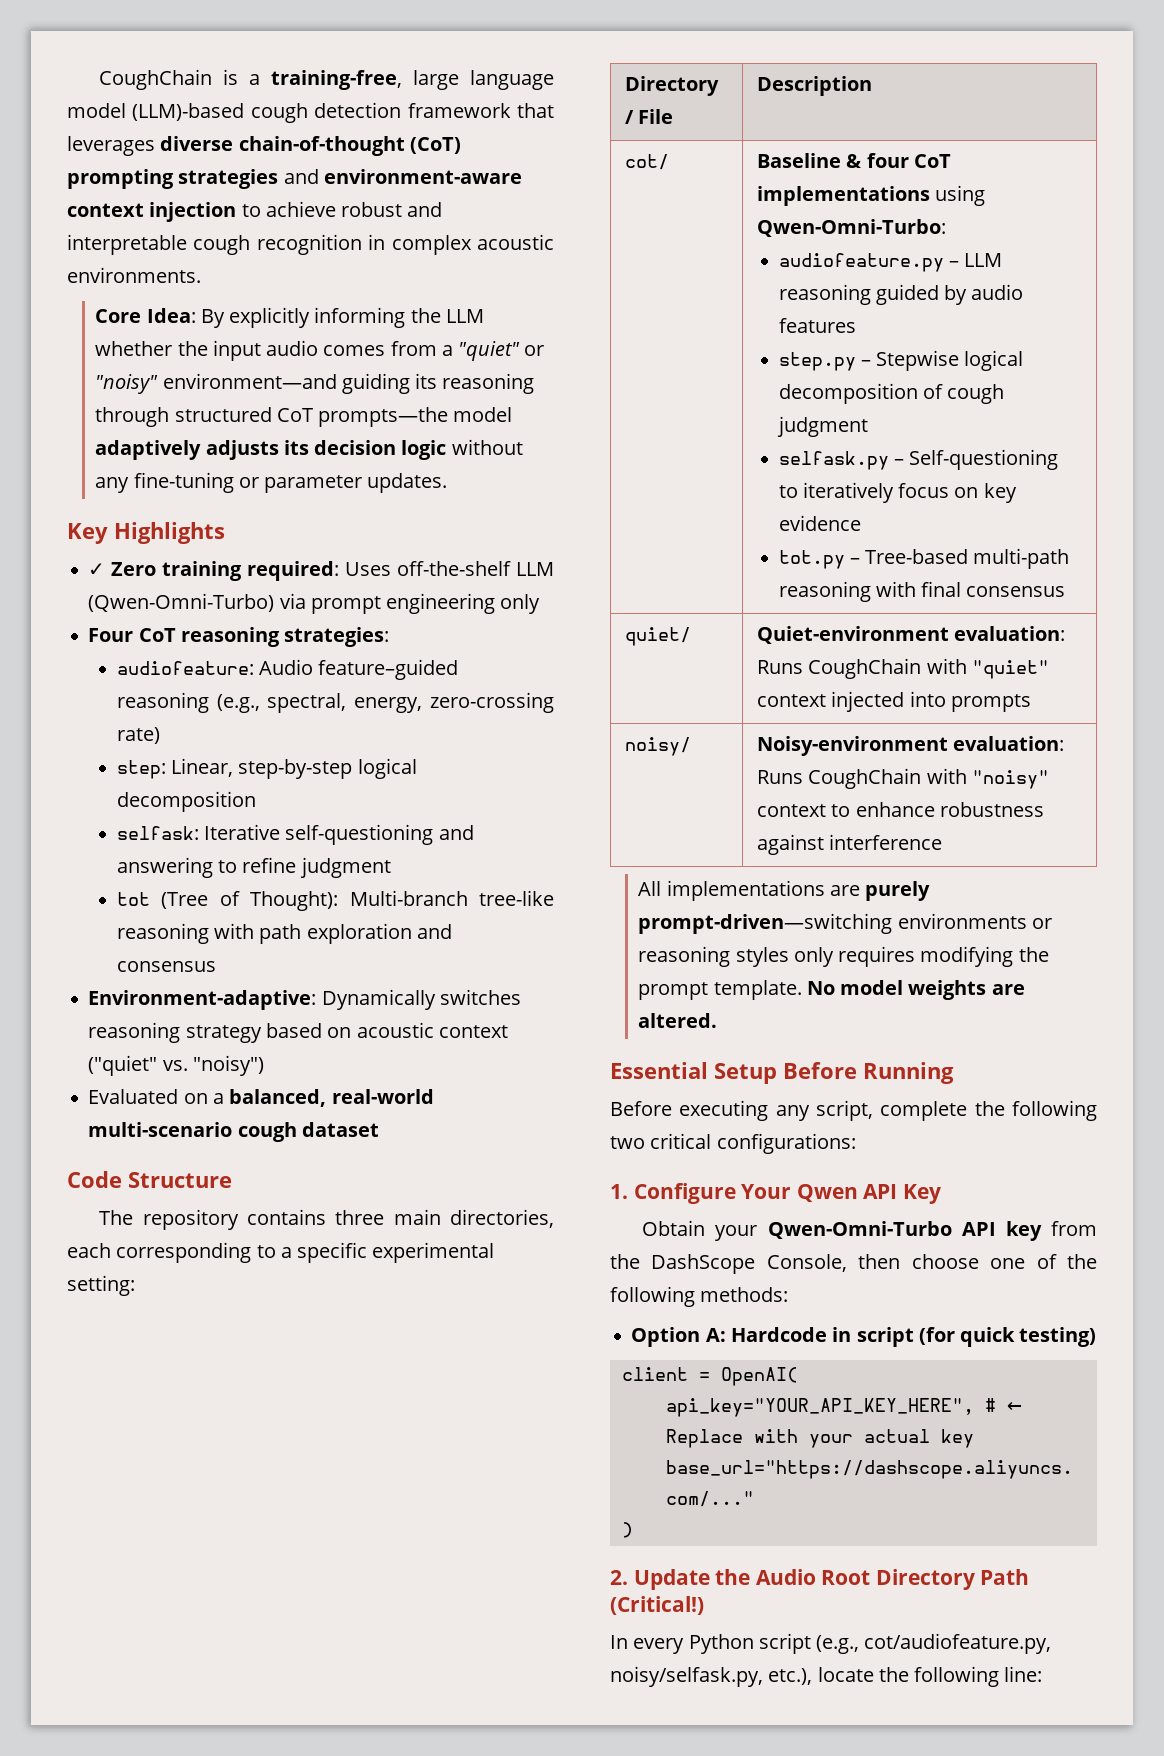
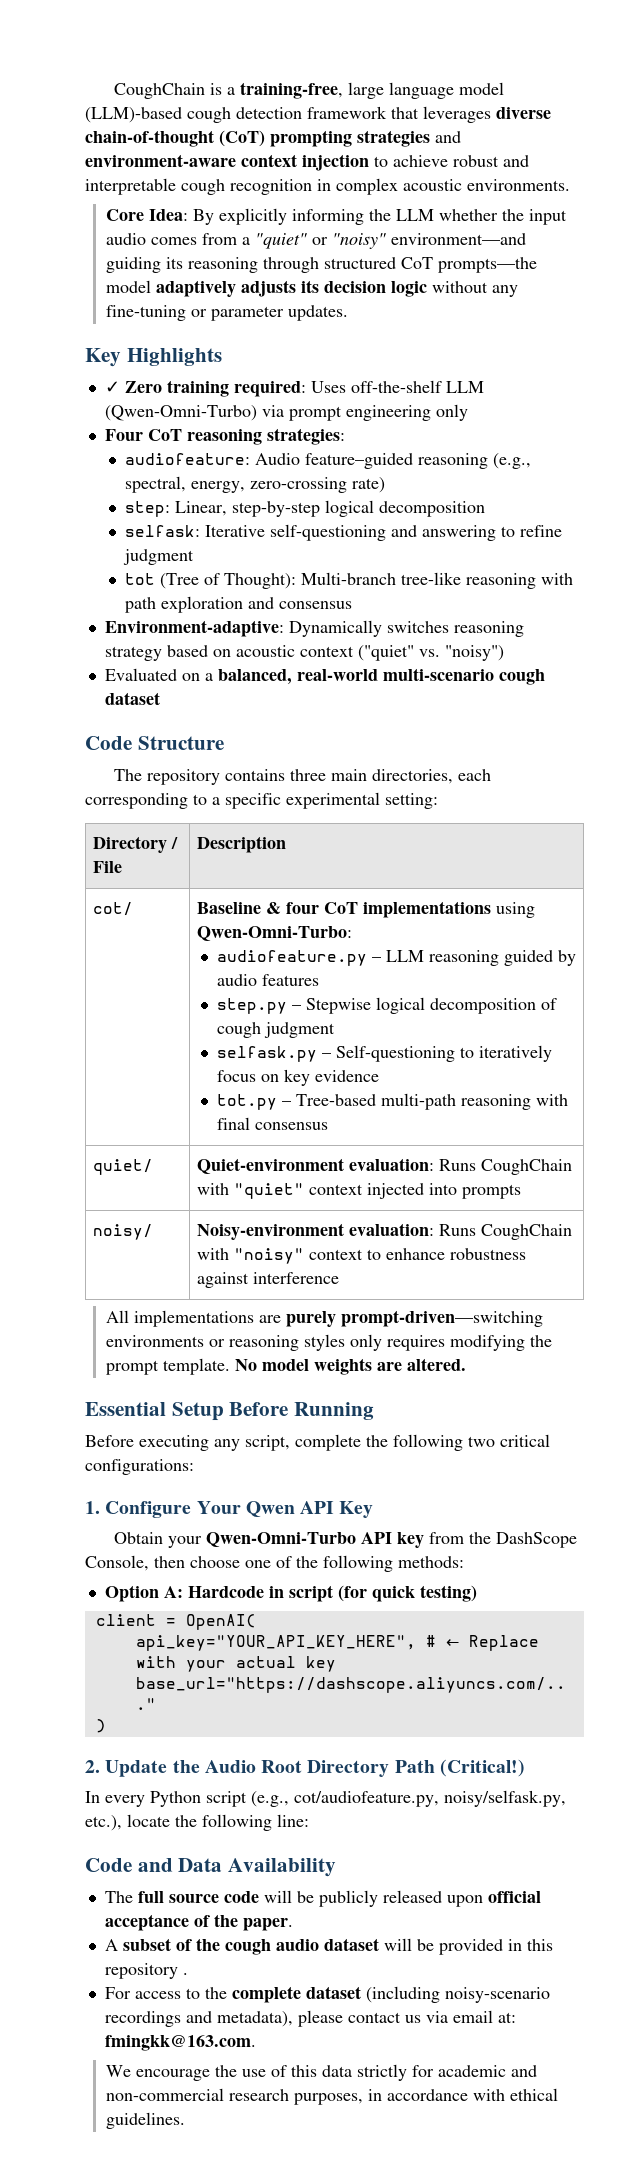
+ Code and Data Availability
+ The full source code will be publicly released upon official acceptance of the paper.
+ A subset of the cough audio dataset will be provided in this repository .
+ For access to the complete dataset (including noisy-scenario recordings and metadata), please contact us via email at: fmingkk@163.com.
+ We encourage the use of this data strictly for academic and non-commercial research purposes, in accordance with ethical guidelines.

